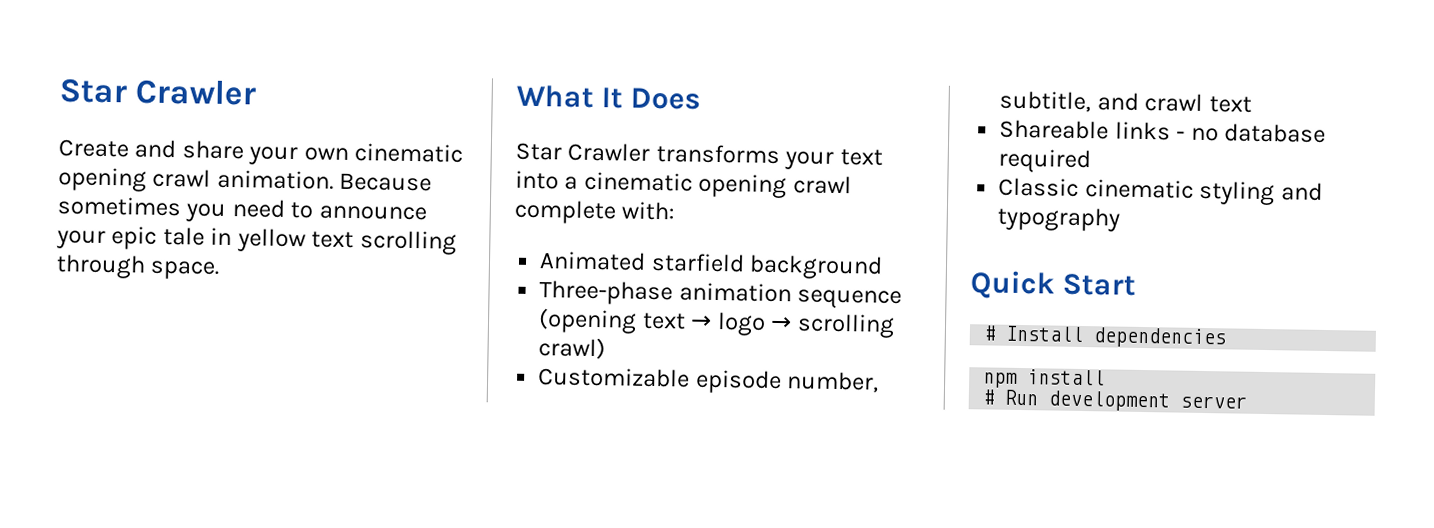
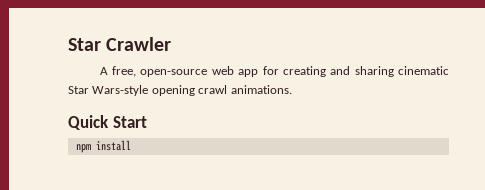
- Create and share your own cinematic opening crawl animation. Because sometimes you need to announce your epic tale in yellow text scrolling through space.
- What It Does
- Star Crawler transforms your text into a cinematic opening crawl complete with:
- Animated starfield background
- Three-phase animation sequence (opening text → logo → scrolling crawl)
- Customizable episode number, subtitle, and crawl text
- Shareable links - no database required
- Classic cinematic styling and typography
+ A free, open-source web app for creating and sharing cinematic Star Wars-style opening crawl animations.
- # Install dependencies
- # Run development server

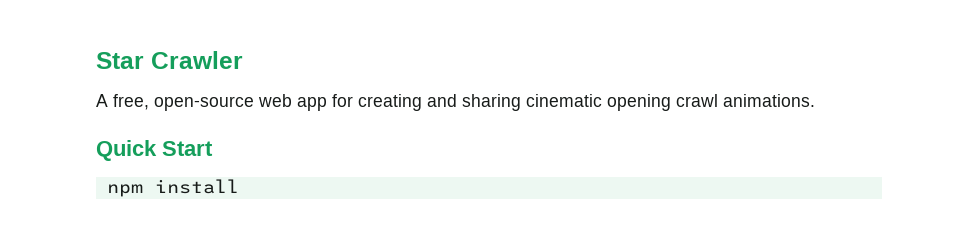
- A free, open-source web app for creating and sharing cinematic Star Wars-style opening crawl animations.
+ A free, open-source web app for creating and sharing cinematic opening crawl animations.

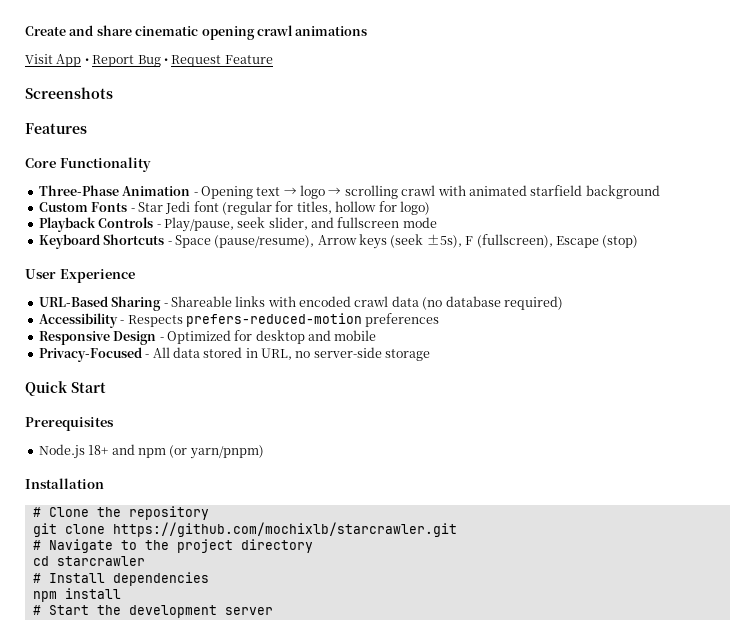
- Star Crawler
- A free, open-source web app for creating and sharing cinematic opening crawl animations.
+ Create and share cinematic opening crawl animations
+ Visit App • Report Bug • Request Feature
+ Screenshots
+ Features
+ Core Functionality
+ Three-Phase Animation - Opening text → logo → scrolling crawl with animated starfield background
+ Custom Fonts - Star Jedi font (regular for titles, hollow for logo)
+ Playback Controls - Play/pause, seek slider, and fullscreen mode
+ Keyboard Shortcuts - Space (pause/resume), Arrow keys (seek ±5s), F (fullscreen), Escape (stop)
+ User Experience
+ URL-Based Sharing - Shareable links with encoded crawl data (no database required)
+ Accessibility - Respects prefers-reduced-motion preferences
+ Responsive Design - Optimized for desktop and mobile
+ Privacy-Focused - All data stored in URL, no server-side storage
  Quick Start
+ Prerequisites
+ Node.js 18+ and npm (or yarn/pnpm)
+ Installation
+ # Clone the repository
+ git clone https://github.com/mochixlb/starcrawler.git
+ # Navigate to the project directory
+ cd starcrawler
+ # Install dependencies
  npm install
+ # Start the development server

